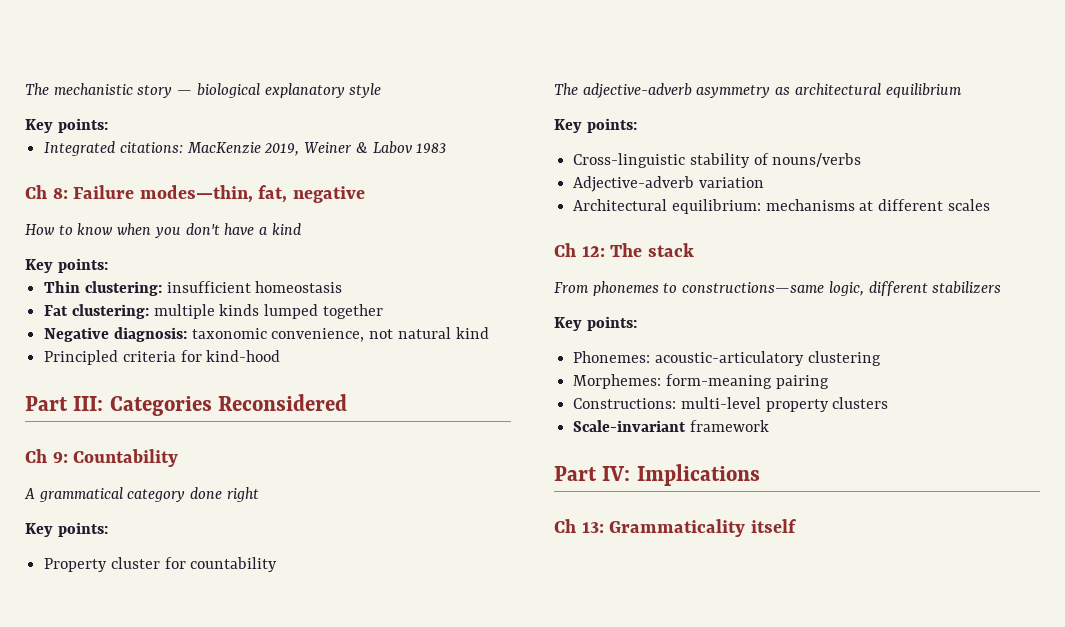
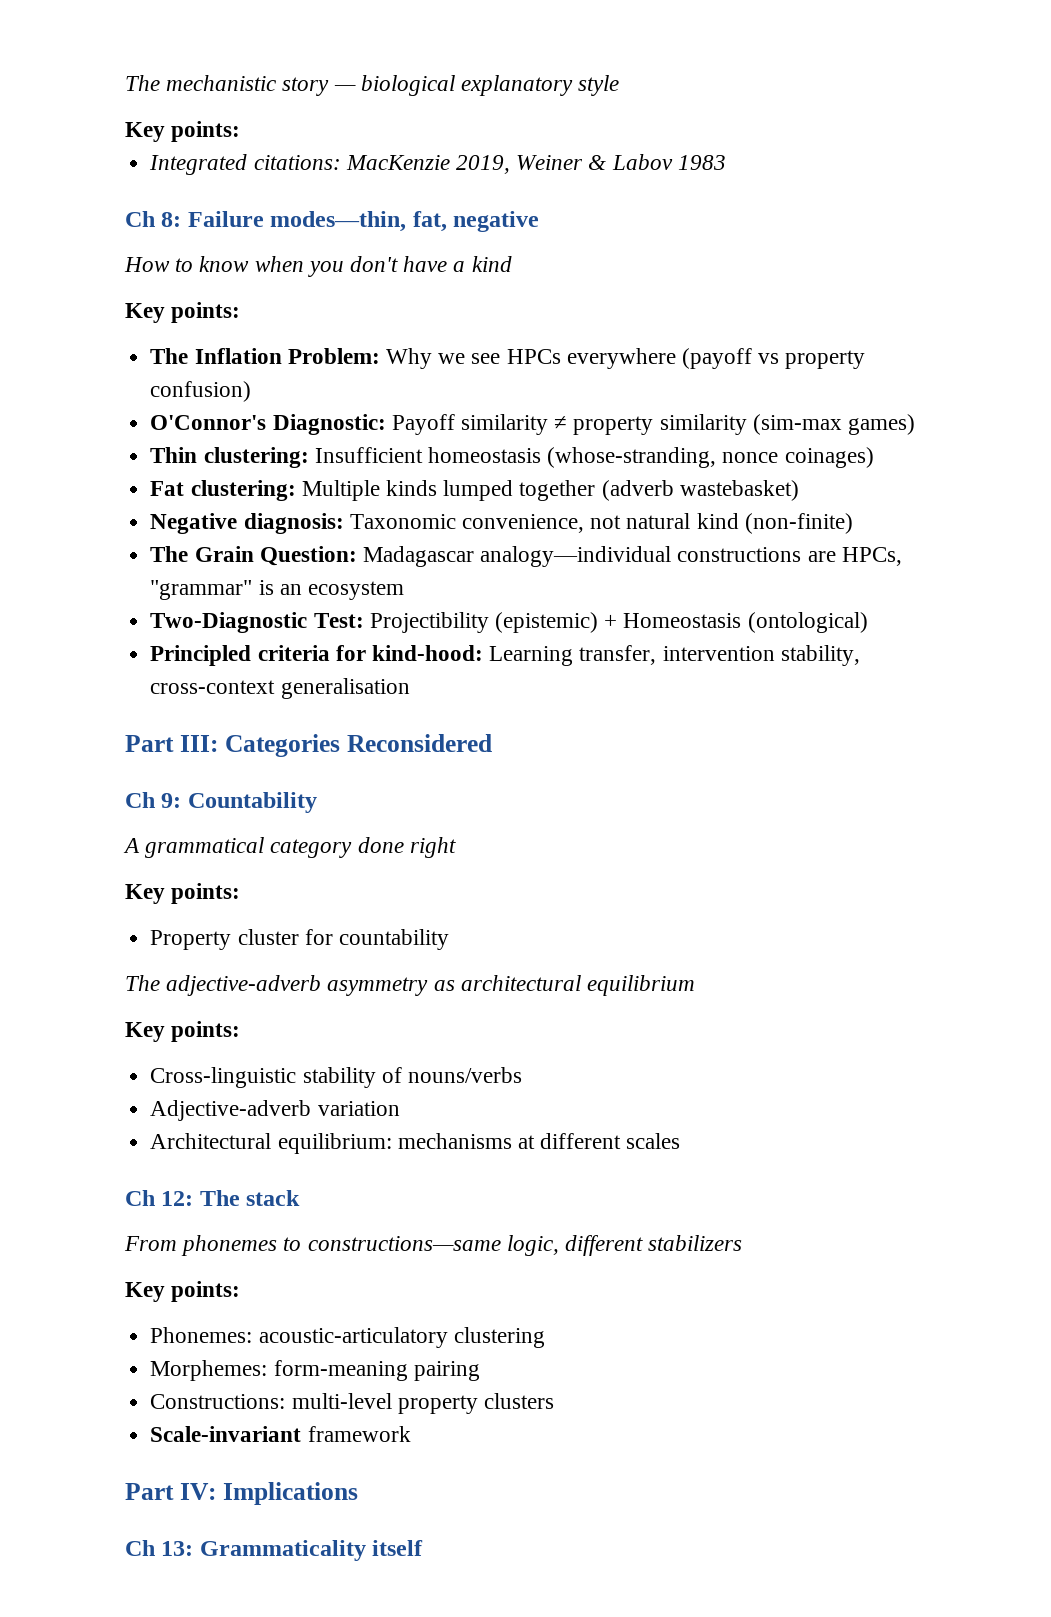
+ The Inflation Problem: Why we see HPCs everywhere (payoff vs property confusion)
+ O'Connor's Diagnostic: Payoff similarity ≠ property similarity (sim-max games)
- Thin clustering: insufficient homeostasis
+ Thin clustering: Insufficient homeostasis (whose-stranding, nonce coinages)
- Fat clustering: multiple kinds lumped together
+ Fat clustering: Multiple kinds lumped together (adverb wastebasket)
- Negative diagnosis: taxonomic convenience, not natural kind
- Principled criteria for kind-hood
+ Negative diagnosis: Taxonomic convenience, not natural kind (non-finite)
+ The Grain Question: Madagascar analogy—individual constructions are HPCs, "grammar" is an ecosystem
+ Two-Diagnostic Test: Projectibility (epistemic) + Homeostasis (ontological)
+ Principled criteria for kind-hood: Learning transfer, intervention stability, cross-context generalisation

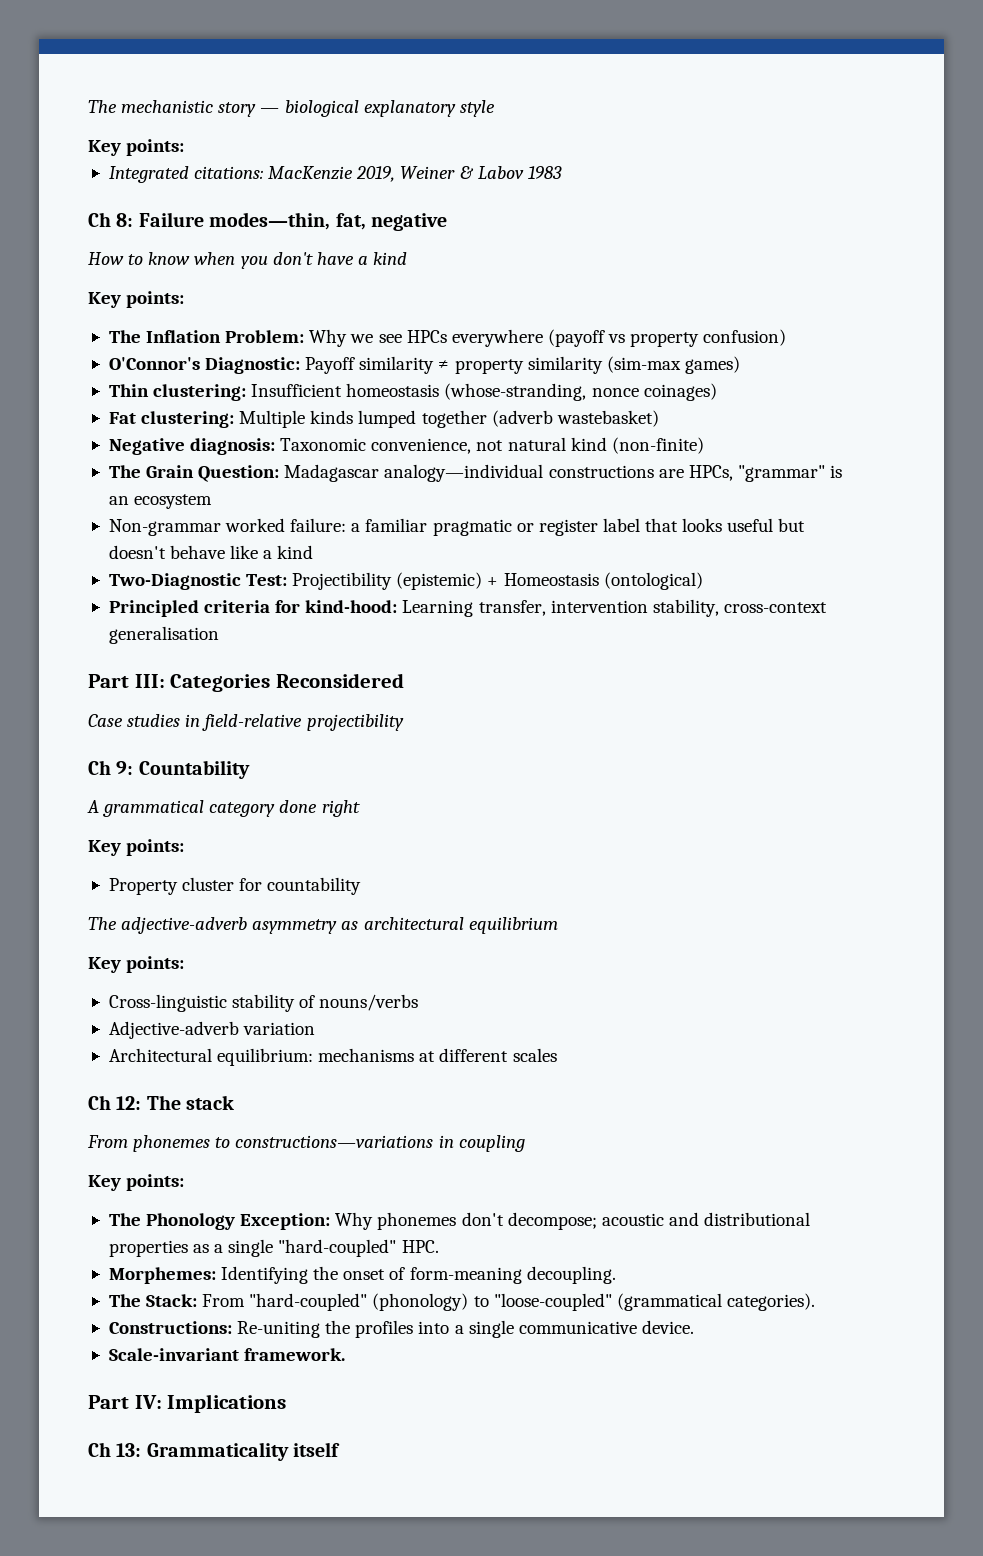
+ Non-grammar worked failure: a familiar pragmatic or register label that looks useful but doesn't behave like a kind
+ Case studies in field-relative projectibility
- From phonemes to constructions—same logic, different stabilizers
+ From phonemes to constructions—variations in coupling
  Key points:
- Phonemes: acoustic-articulatory clustering
- Morphemes: form-meaning pairing
- Constructions: multi-level property clusters
+ The Phonology Exception: Why phonemes don't decompose; acoustic and distributional properties as a single "hard-coupled" HPC.
+ Morphemes: Identifying the onset of form-meaning decoupling.
+ The Stack: From "hard-coupled" (phonology) to "loose-coupled" (grammatical categories).
+ Constructions: Re-uniting the profiles into a single communicative device.
- Scale-invariant framework
+ Scale-invariant framework.

